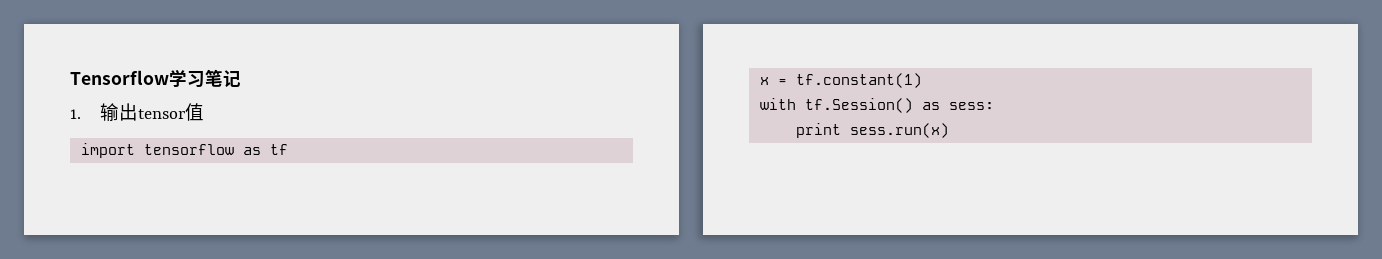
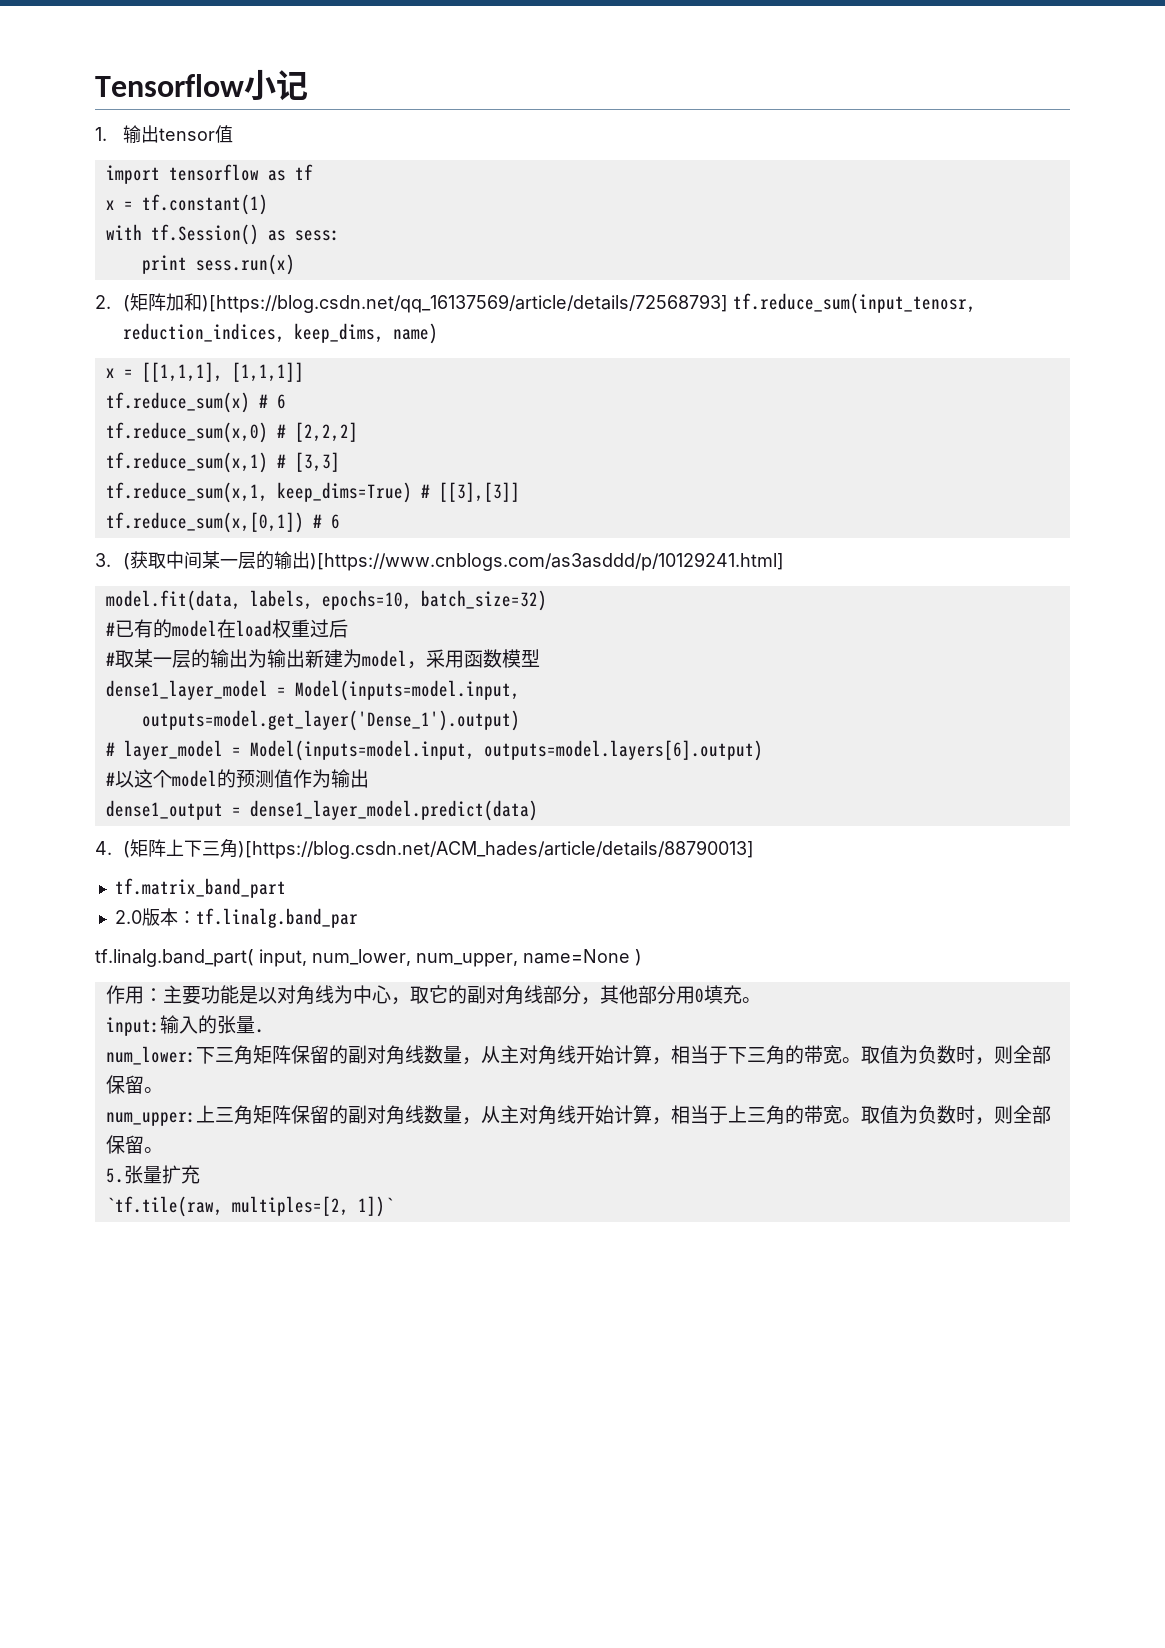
- Tensorflow学习笔记
+ Tensorflow小记
+ 2. (矩阵加和)[https://blog.csdn.net/qq_16137569/article/details/72568793] tf.reduce_sum(input_tenosr, reduction_indices, keep_dims, name)
+ x = [[1,1,1], [1,1,1]]
+ tf.reduce_sum(x) # 6
+ tf.reduce_sum(x,0) # [2,2,2]
+ tf.reduce_sum(x,1) # [3,3]
+ tf.reduce_sum(x,1, keep_dims=True) # [[3],[3]]
+ tf.reduce_sum(x,[0,1]) # 6
+ 3. (获取中间某一层的输出)[https://www.cnblogs.com/as3asddd/p/10129241.html]
+ model.fit(data, labels, epochs=10, batch_size=32)
+ #已有的model在load权重过后
+ #取某一层的输出为输出新建为model，采用函数模型
+ dense1_layer_model = Model(inputs=model.input,
+ outputs=model.get_layer('Dense_1').output)
+ # layer_model = Model(inputs=model.input, outputs=model.layers[6].output)
+ #以这个model的预测值作为输出
+ dense1_output = dense1_layer_model.predict(data)
+ 4. (矩阵上下三角)[https://blog.csdn.net/ACM_hades/article/details/88790013]
+ tf.matrix_band_part
+ 2.0版本：tf.linalg.band_par
+ tf.linalg.band_part( input, num_lower, num_upper, name=None )
+ 作用：主要功能是以对角线为中心，取它的副对角线部分，其他部分用0填充。
+ input:输入的张量.
+ num_lower:下三角矩阵保留的副对角线数量，从主对角线开始计算，相当于下三角的带宽。取值为负数时，则全部保留。
+ num_upper:上三角矩阵保留的副对角线数量，从主对角线开始计算，相当于上三角的带宽。取值为负数时，则全部保留。
+ 5.张量扩充
+ `tf.tile(raw, multiples=[2, 1])`

